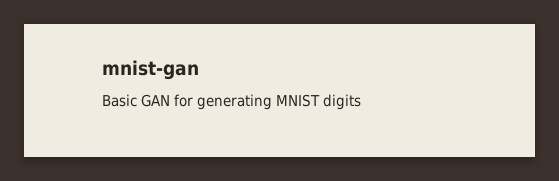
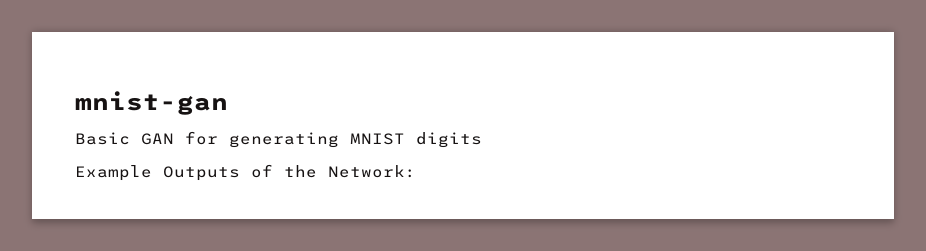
+ Example Outputs of the Network:

